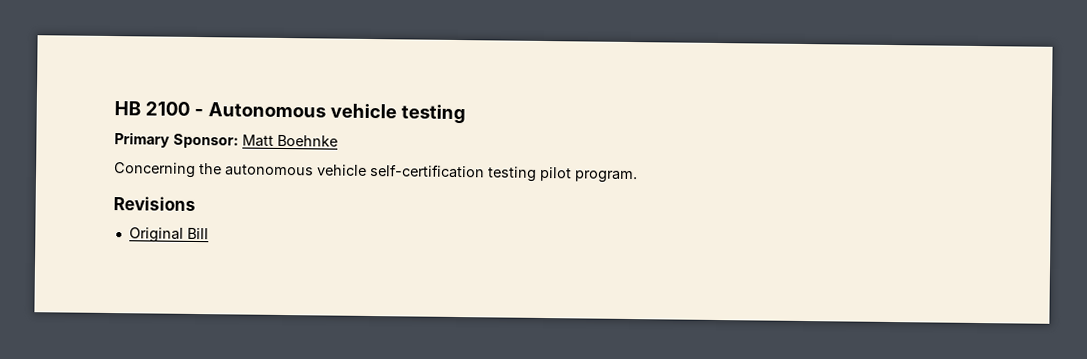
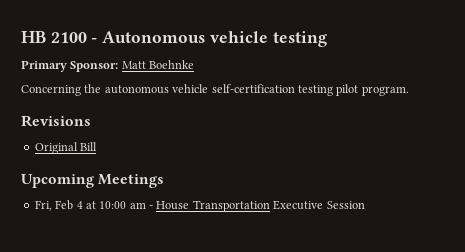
+ Upcoming Meetings
+ Fri, Feb 4 at 10:00 am - House Transportation Executive Session

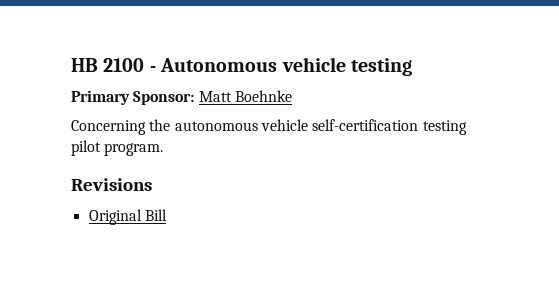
- Upcoming Meetings
- Fri, Feb 4 at 10:00 am - House Transportation Executive Session

